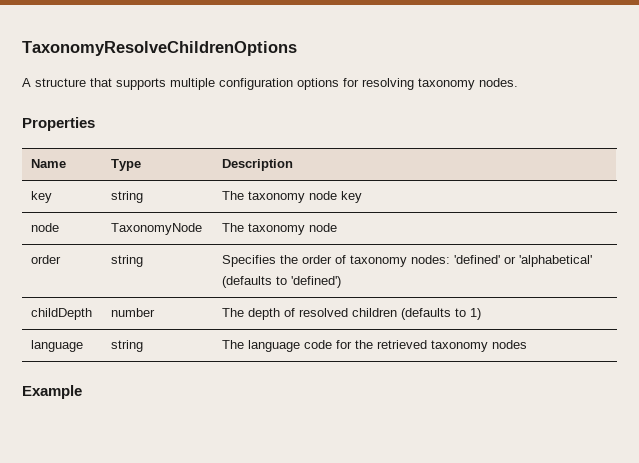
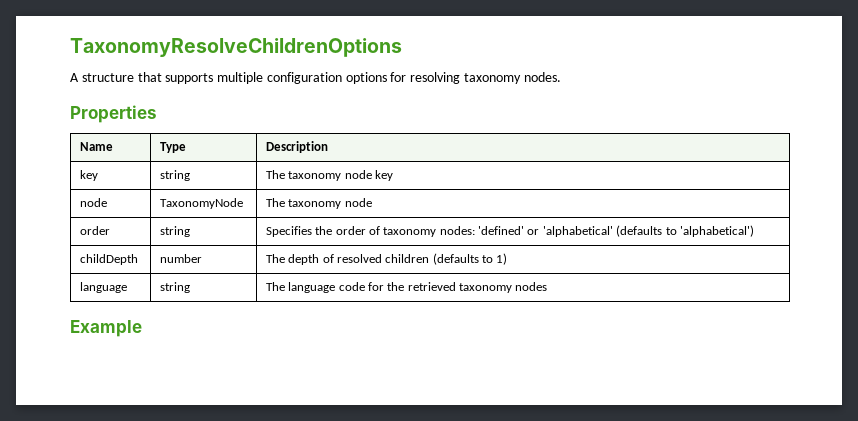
- order | string | Specifies the order of taxonomy nodes: 'defined' or 'alphabetical' (defaults to 'defined')
+ order | string | Specifies the order of taxonomy nodes: 'defined' or 'alphabetical' (defaults to 'alphabetical')

